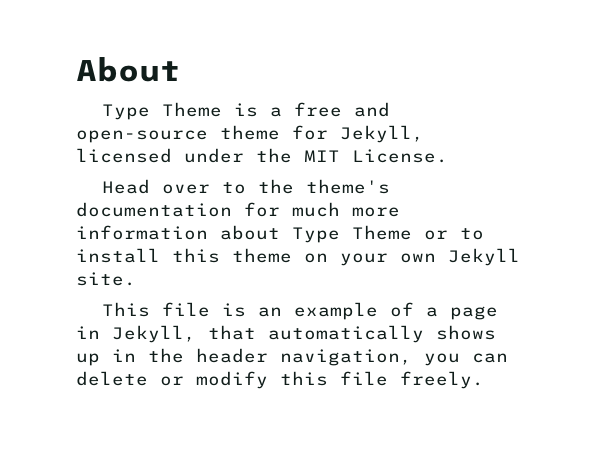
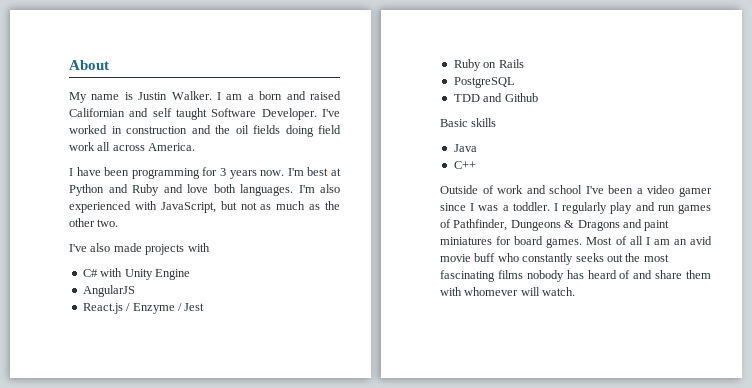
- Type Theme is a free and open-source theme for Jekyll, licensed under the MIT License.
- Head over to the theme's documentation for much more information about Type Theme or to install this theme on your own Jekyll site.
- This file is an example of a page in Jekyll, that automatically shows up in the header navigation, you can delete or modify this file freely.
+ My name is Justin Walker. I am a born and raised Californian and self taught Software Developer. I've worked in construction and the oil fields doing field work all across America.
+ I have been programming for 3 years now. I'm best at Python and Ruby and love both languages. I'm also experienced with JavaScript, but not as much as the other two.
+ I've also made projects with
+ C# with Unity Engine
+ AngularJS
+ React.js / Enzyme / Jest
+ Ruby on Rails
+ PostgreSQL
+ TDD and Github
+ Basic skills
+ Java
+ C++
+ Outside of work and school I've been a video gamer since I was a toddler. I regularly play and run games of Pathfinder, Dungeons & Dragons and paint miniatures for board games. Most of all I am an avid movie buff who constantly seeks out the most fascinating films nobody has heard of and share them with whomever will watch.

